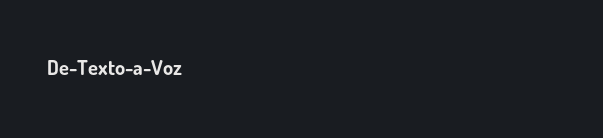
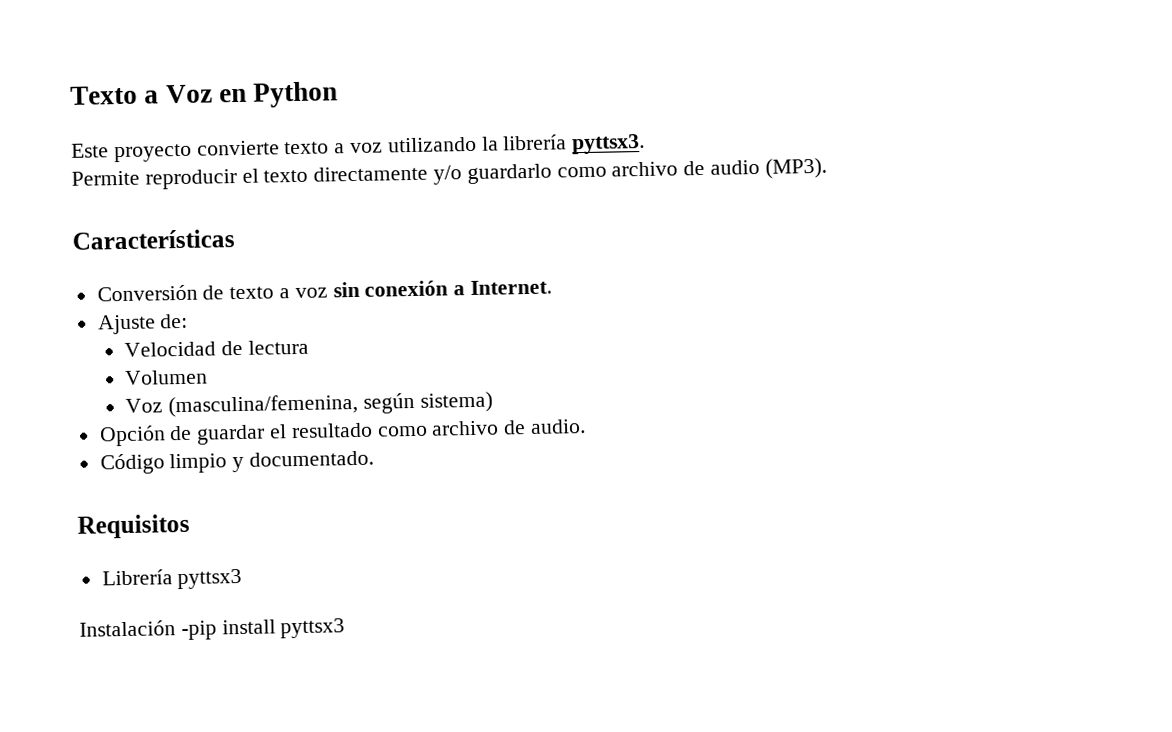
- De-Texto-a-Voz
+ Texto a Voz en Python
+ Este proyecto convierte texto a voz utilizando la librería pyttsx3.
+ Permite reproducir el texto directamente y/o guardarlo como archivo de audio (MP3).
+ Características
+ Conversión de texto a voz sin conexión a Internet.
+ Ajuste de:
+ Velocidad de lectura
+ Volumen
+ Voz (masculina/femenina, según sistema)
+ Opción de guardar el resultado como archivo de audio.
+ Código limpio y documentado.
+ Requisitos
+ Librería pyttsx3
+ Instalación -pip install pyttsx3

